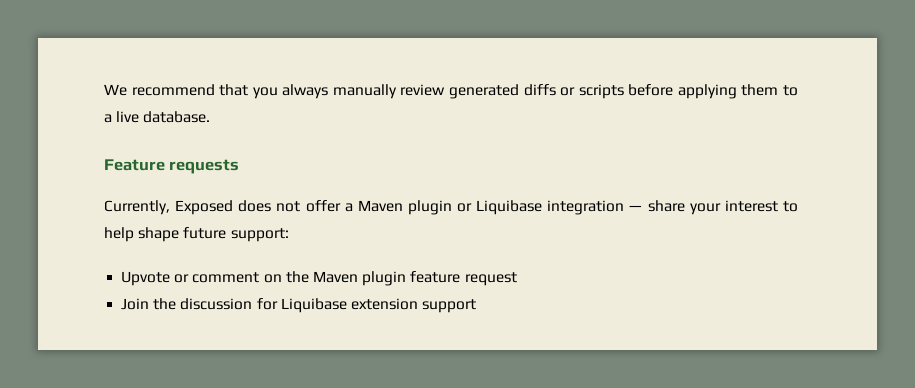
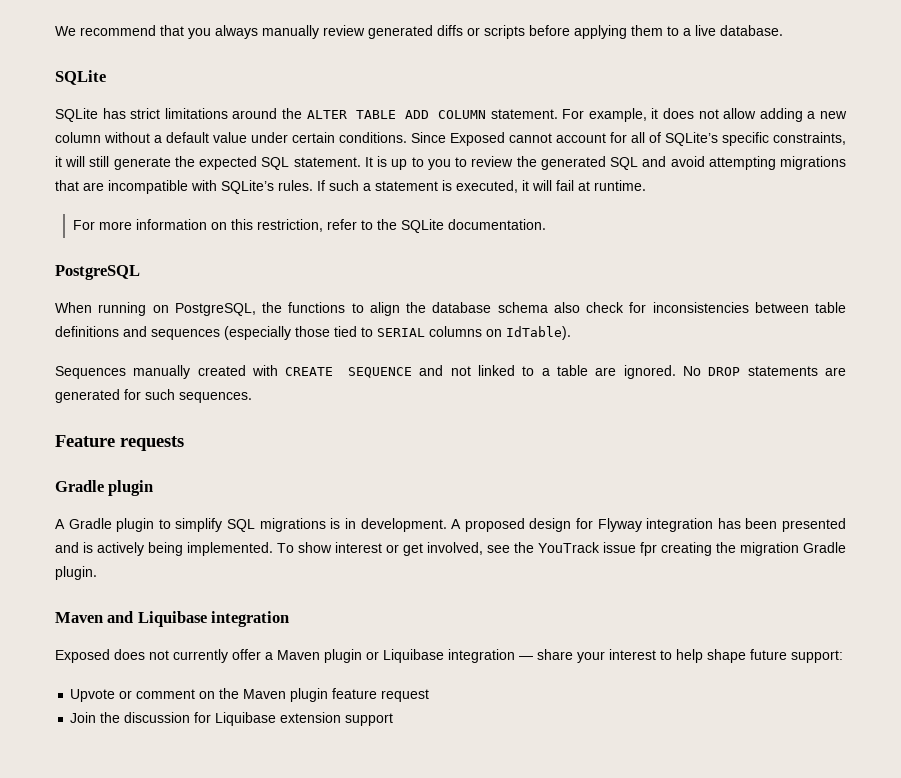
  We recommend that you always manually review generated diffs or scripts before applying them to a live database.
+ SQLite
+ SQLite has strict limitations around the ALTER TABLE ADD COLUMN statement. For example, it does not allow adding a new column without a default value under certain conditions. Since Exposed cannot account for all of SQLite’s specific constraints, it will still generate the expected SQL statement. It is up to you to review the generated SQL and avoid attempting migrations that are incompatible with SQLite’s rules. If such a statement is executed, it will fail at runtime.
+ For more information on this restriction, refer to the SQLite documentation.
+ PostgreSQL
+ When running on PostgreSQL, the functions to align the database schema also check for inconsistencies between table definitions and sequences (especially those tied to SERIAL columns on IdTable).
+ Sequences manually created with CREATE SEQUENCE and not linked to a table are ignored. No DROP statements are generated for such sequences.
  Feature requests
- Currently, Exposed does not offer a Maven plugin or Liquibase integration — share your interest to help shape future support:
+ Gradle plugin
+ A Gradle plugin to simplify SQL migrations is in development. A proposed design for Flyway integration has been presented and is actively being implemented. To show interest or get involved, see the YouTrack issue fpr creating the migration Gradle plugin.
+ Maven and Liquibase integration
+ Exposed does not currently offer a Maven plugin or Liquibase integration — share your interest to help shape future support:

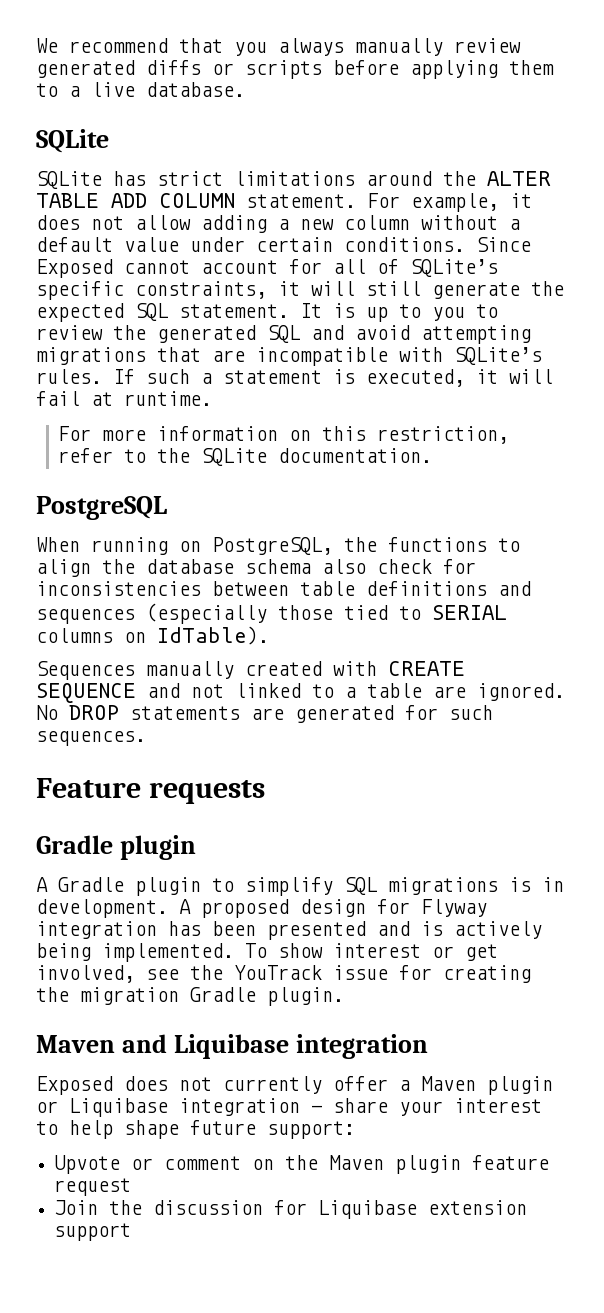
- To show interest or get involved, see the YouTrack issue fpr creating the migration Gradle plugin.
+ To show interest or get involved, see the YouTrack issue for creating the migration Gradle plugin.

